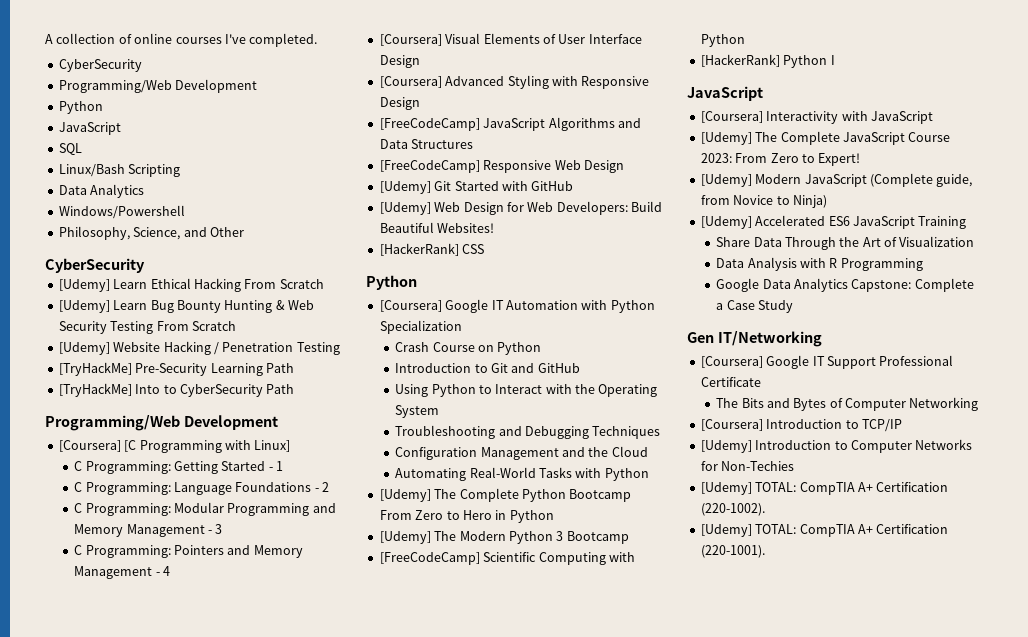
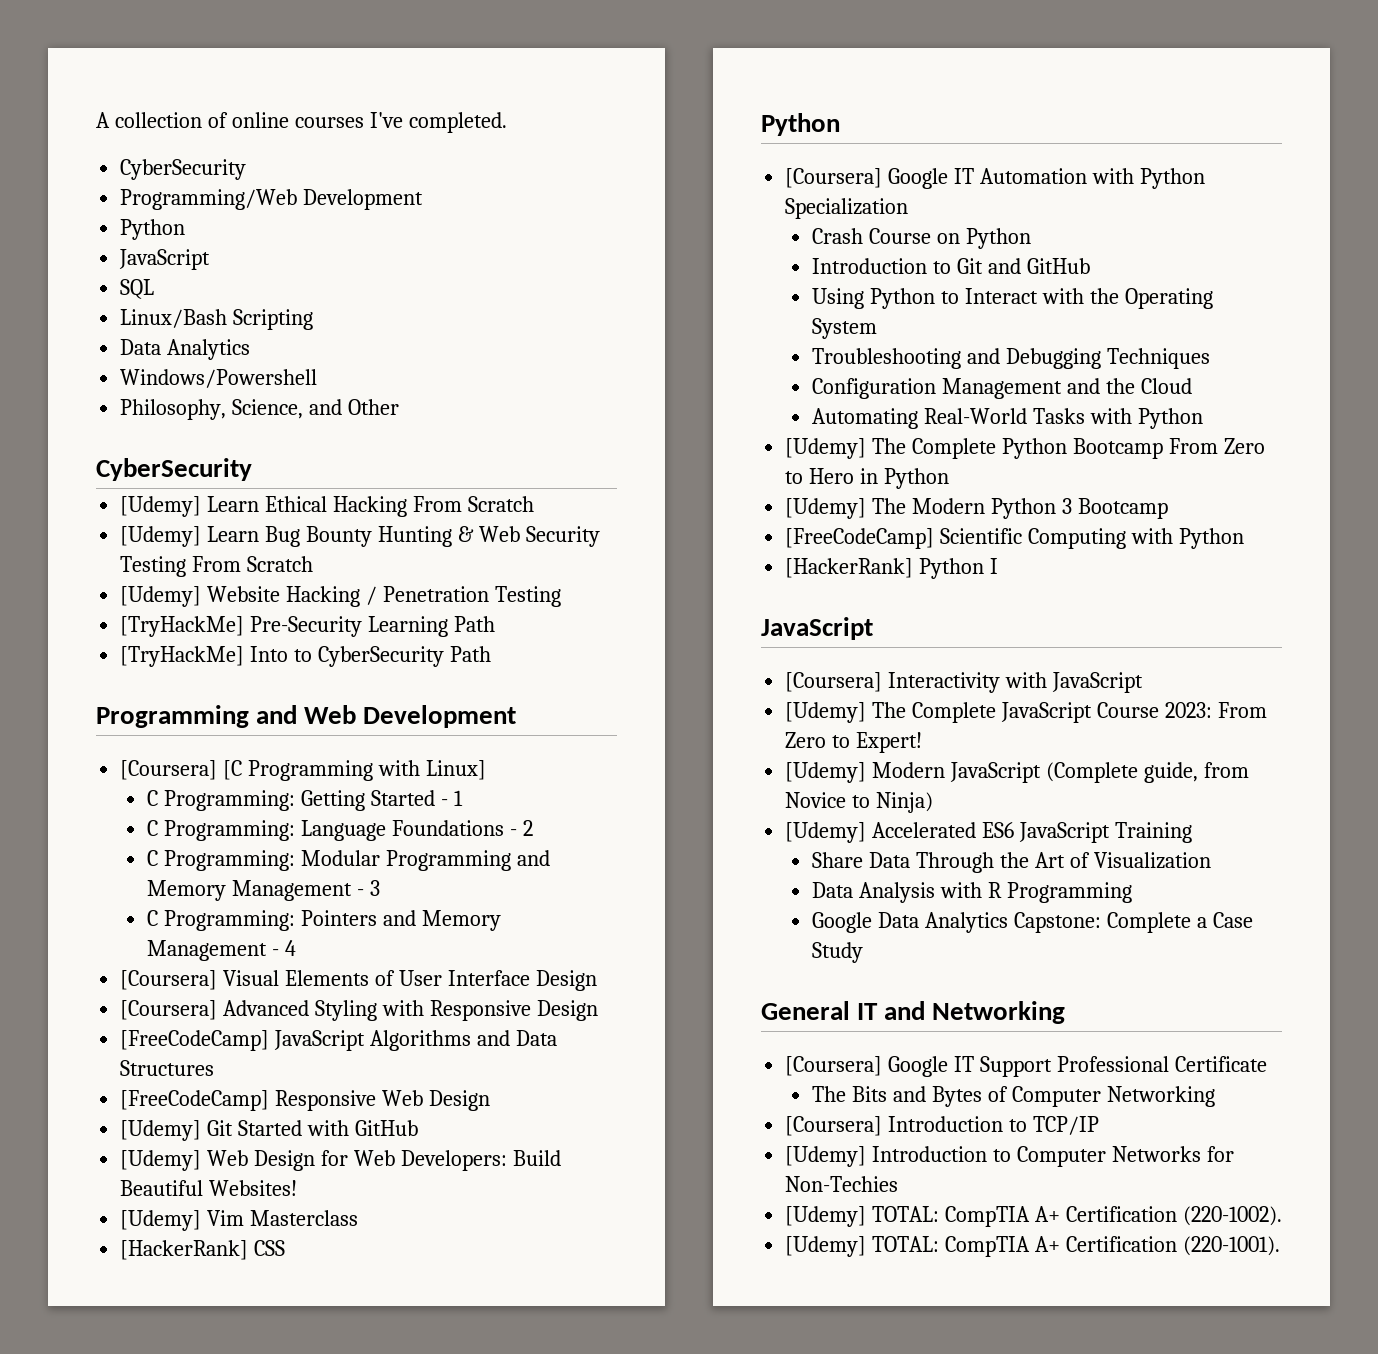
  [TryHackMe] Into to CyberSecurity Path
- Programming/Web Development
+ Programming and Web Development
+ [Udemy] Vim Masterclass
- Gen IT/Networking
+ General IT and Networking

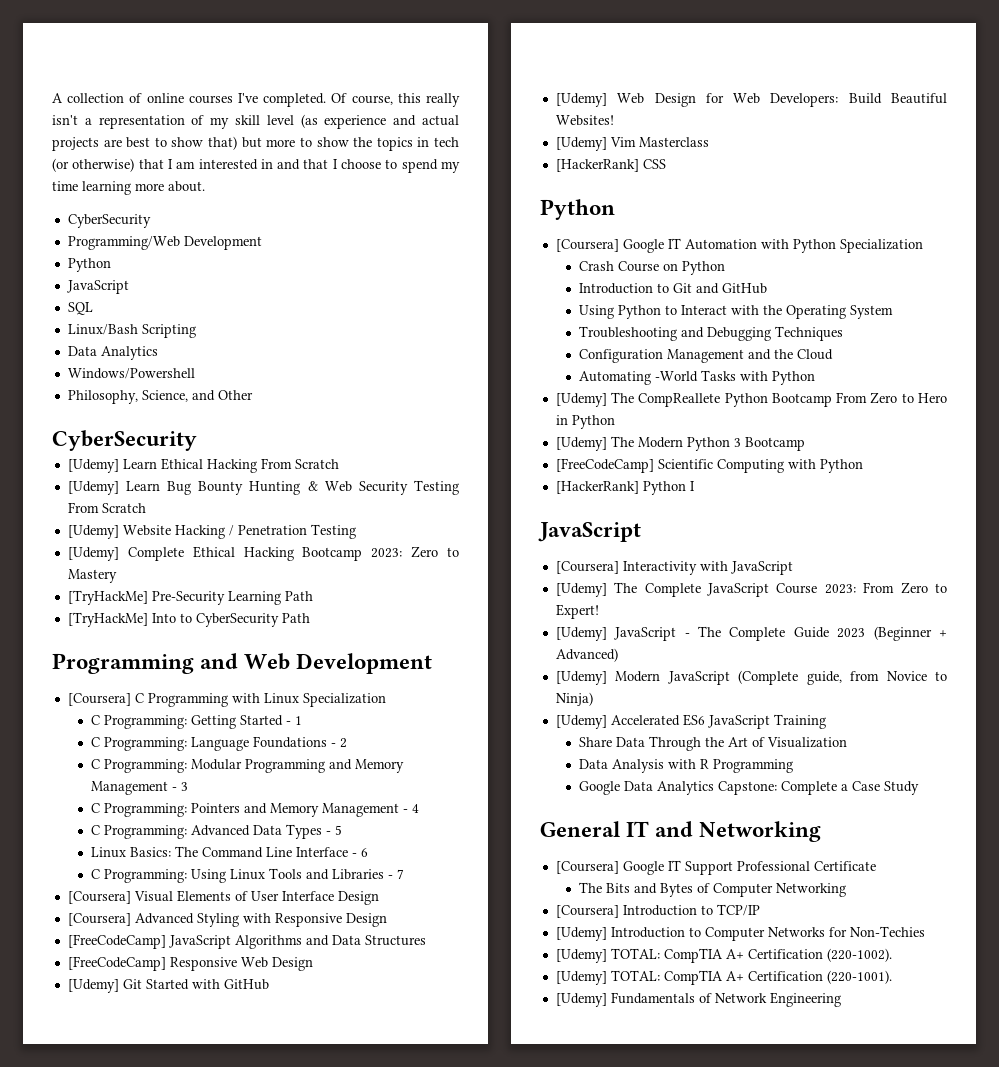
+ Of course, this really isn't a representation of my skill level (as experience and actual projects are best to show that) but more to show the topics in tech (or otherwise) that I am interested in and that I choose to spend my time learning more about.
+ [Udemy] Complete Ethical Hacking Bootcamp 2023: Zero to Mastery
- [Coursera] [C Programming with Linux]
+ [Coursera] C Programming with Linux Specialization
+ C Programming: Advanced Data Types - 5
+ Linux Basics: The Command Line Interface - 6
+ C Programming: Using Linux Tools and Libraries - 7
- Automating Real-World Tasks with Python
+ Automating -World Tasks with Python
- [Udemy] The Complete Python Bootcamp From Zero to Hero in Python
+ [Udemy] The CompReallete Python Bootcamp From Zero to Hero in Python
+ [Udemy] JavaScript - The Complete Guide 2023 (Beginner + Advanced)
+ [Udemy] Fundamentals of Network Engineering

